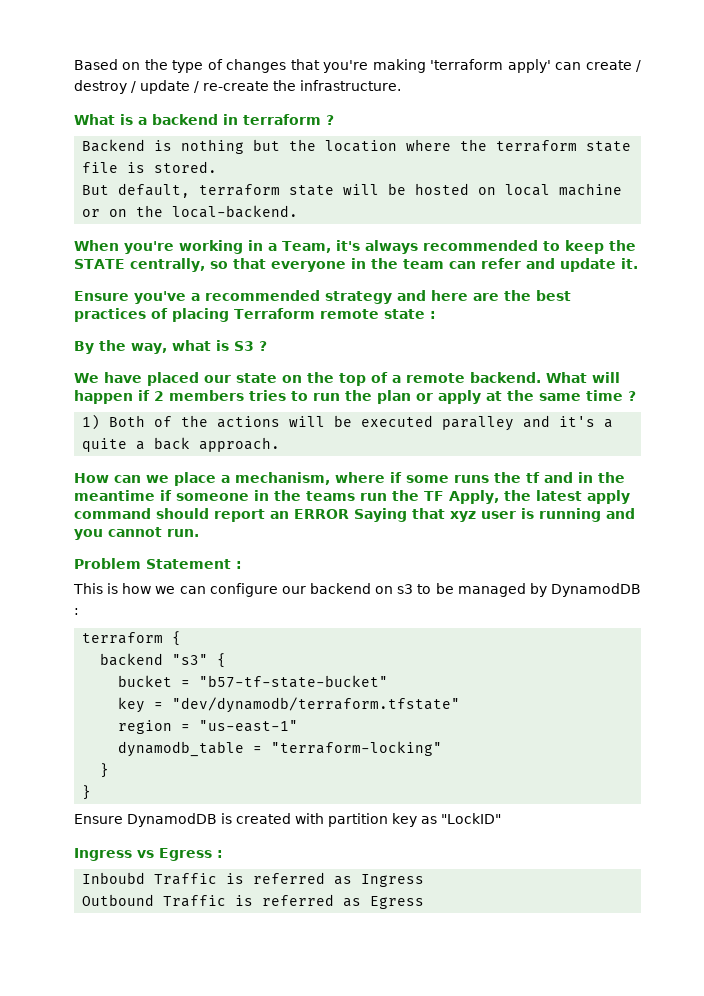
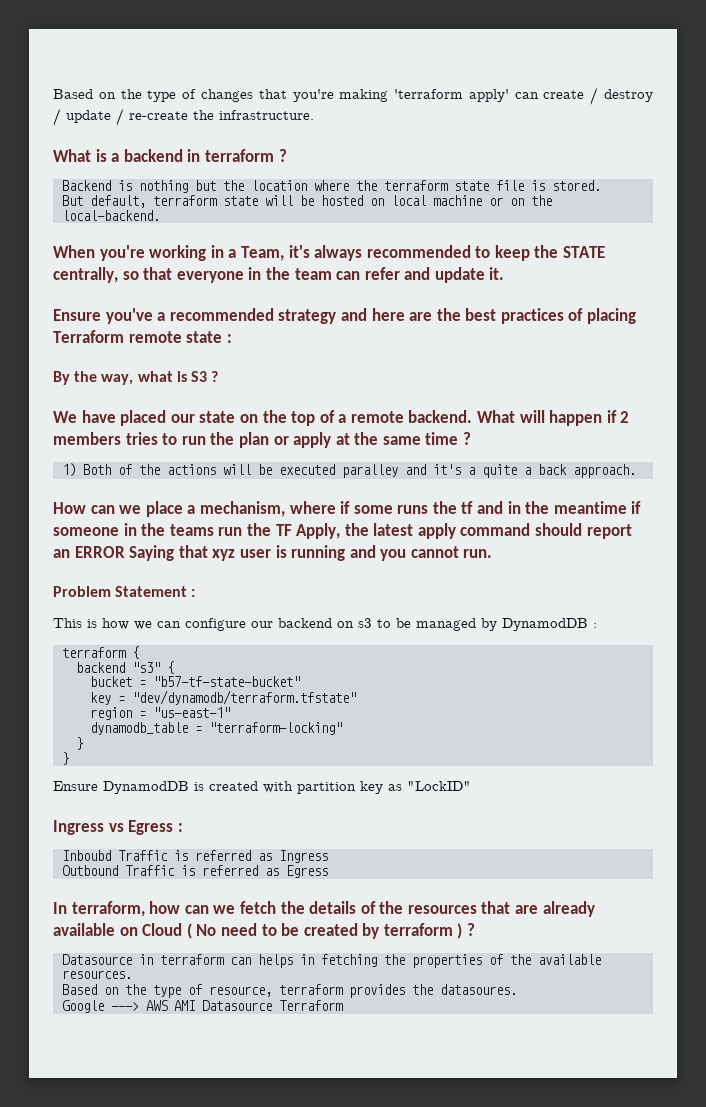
+ In terraform, how can we fetch the details of the resources that are already available on Cloud ( No need to be created by terraform ) ?
+ Datasource in terraform can helps in fetching the properties of the available resources.
+ Based on the type of resource, terraform provides the datasoures.
+ Google ---> AWS AMI Datasource Terraform

